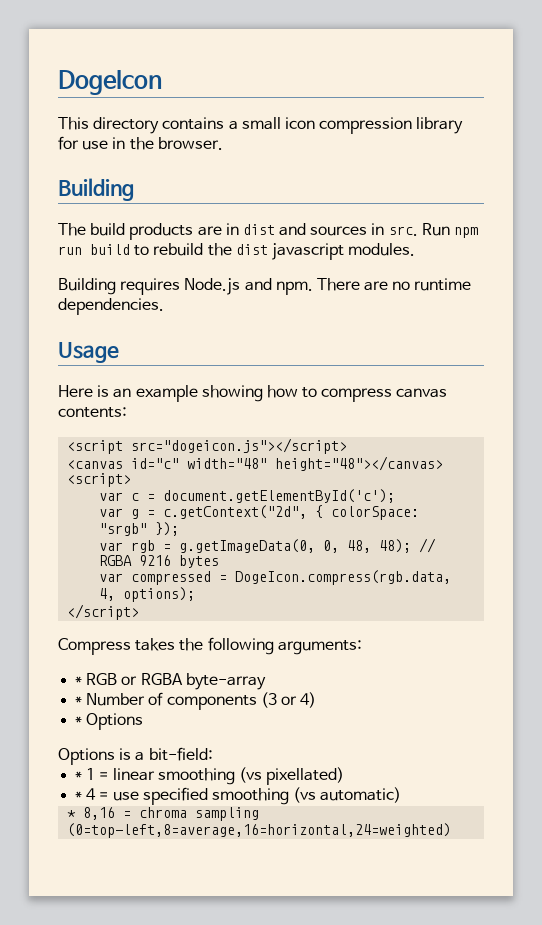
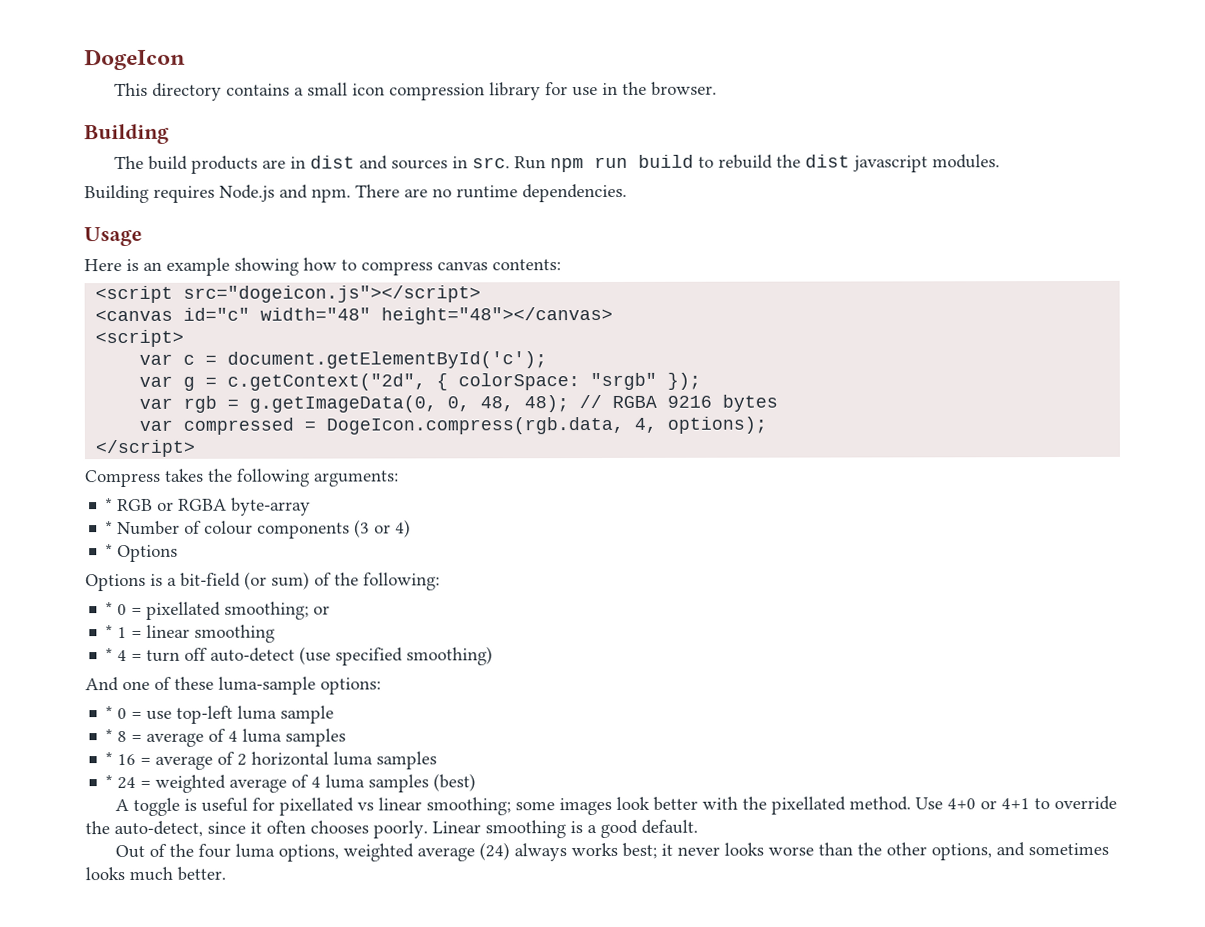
- * Number of components (3 or 4)
+ * Number of colour components (3 or 4)
- Options is a bit-field:
+ Options is a bit-field (or sum) of the following:
+ * 0 = pixellated smoothing; or
- * 1 = linear smoothing (vs pixellated)
+ * 1 = linear smoothing
- * 4 = use specified smoothing (vs automatic)
- * 8,16 = chroma sampling (0=top-left,8=average,16=horizontal,24=weighted)
+ * 4 = turn off auto-detect (use specified smoothing)
+ And one of these luma-sample options:
+ * 0 = use top-left luma sample
+ * 8 = average of 4 luma samples
+ * 16 = average of 2 horizontal luma samples
+ * 24 = weighted average of 4 luma samples (best)
+ A toggle is useful for pixellated vs linear smoothing; some images look better with the pixellated method. Use 4+0 or 4+1 to override the auto-detect, since it often chooses poorly. Linear smoothing is a good default.
+ Out of the four luma options, weighted average (24) always works best; it never looks worse than the other options, and sometimes looks much better.

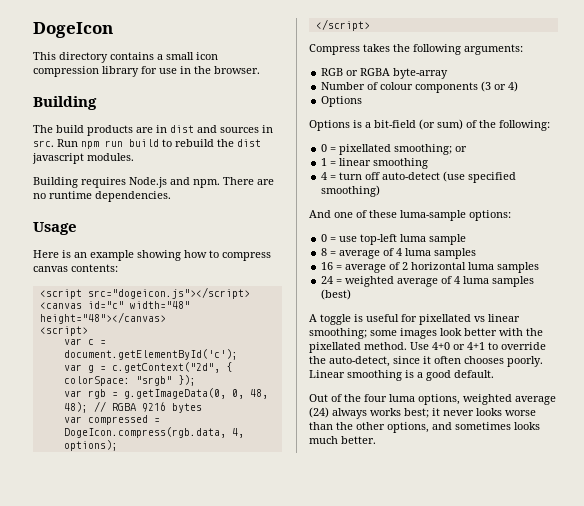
- * RGB or RGBA byte-array
+ RGB or RGBA byte-array
- * Number of colour components (3 or 4)
- * Options
+ Number of colour components (3 or 4)
+ Options
- * 0 = pixellated smoothing; or
+ 0 = pixellated smoothing; or
- * 1 = linear smoothing
+ 1 = linear smoothing
- * 4 = turn off auto-detect (use specified smoothing)
+ 4 = turn off auto-detect (use specified smoothing)
- * 0 = use top-left luma sample
+ 0 = use top-left luma sample
- * 8 = average of 4 luma samples
+ 8 = average of 4 luma samples
- * 16 = average of 2 horizontal luma samples
+ 16 = average of 2 horizontal luma samples
- * 24 = weighted average of 4 luma samples (best)
+ 24 = weighted average of 4 luma samples (best)

